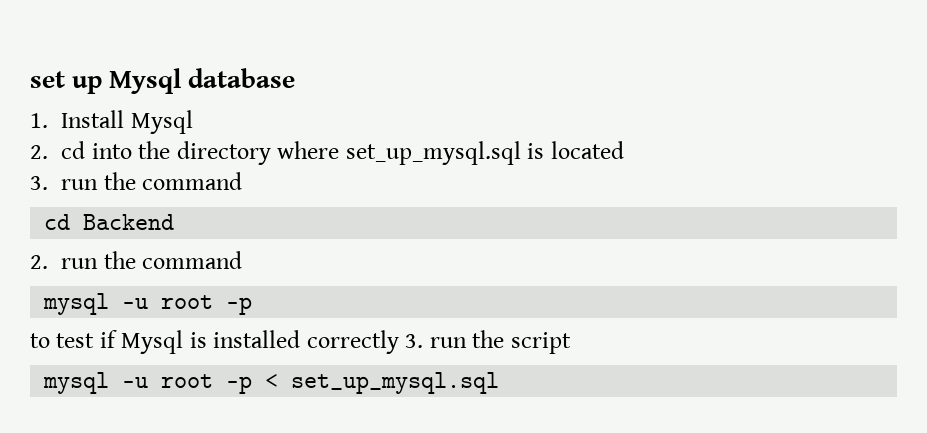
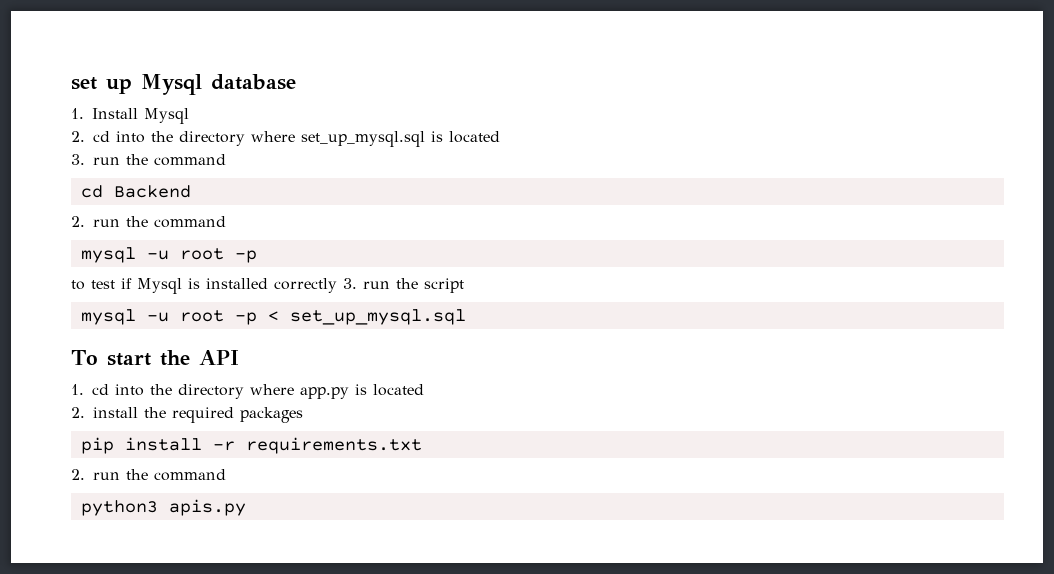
+ To start the API
+ 1. cd into the directory where app.py is located
+ 2. install the required packages
+ pip install -r requirements.txt
+ 2. run the command
+ python3 apis.py

